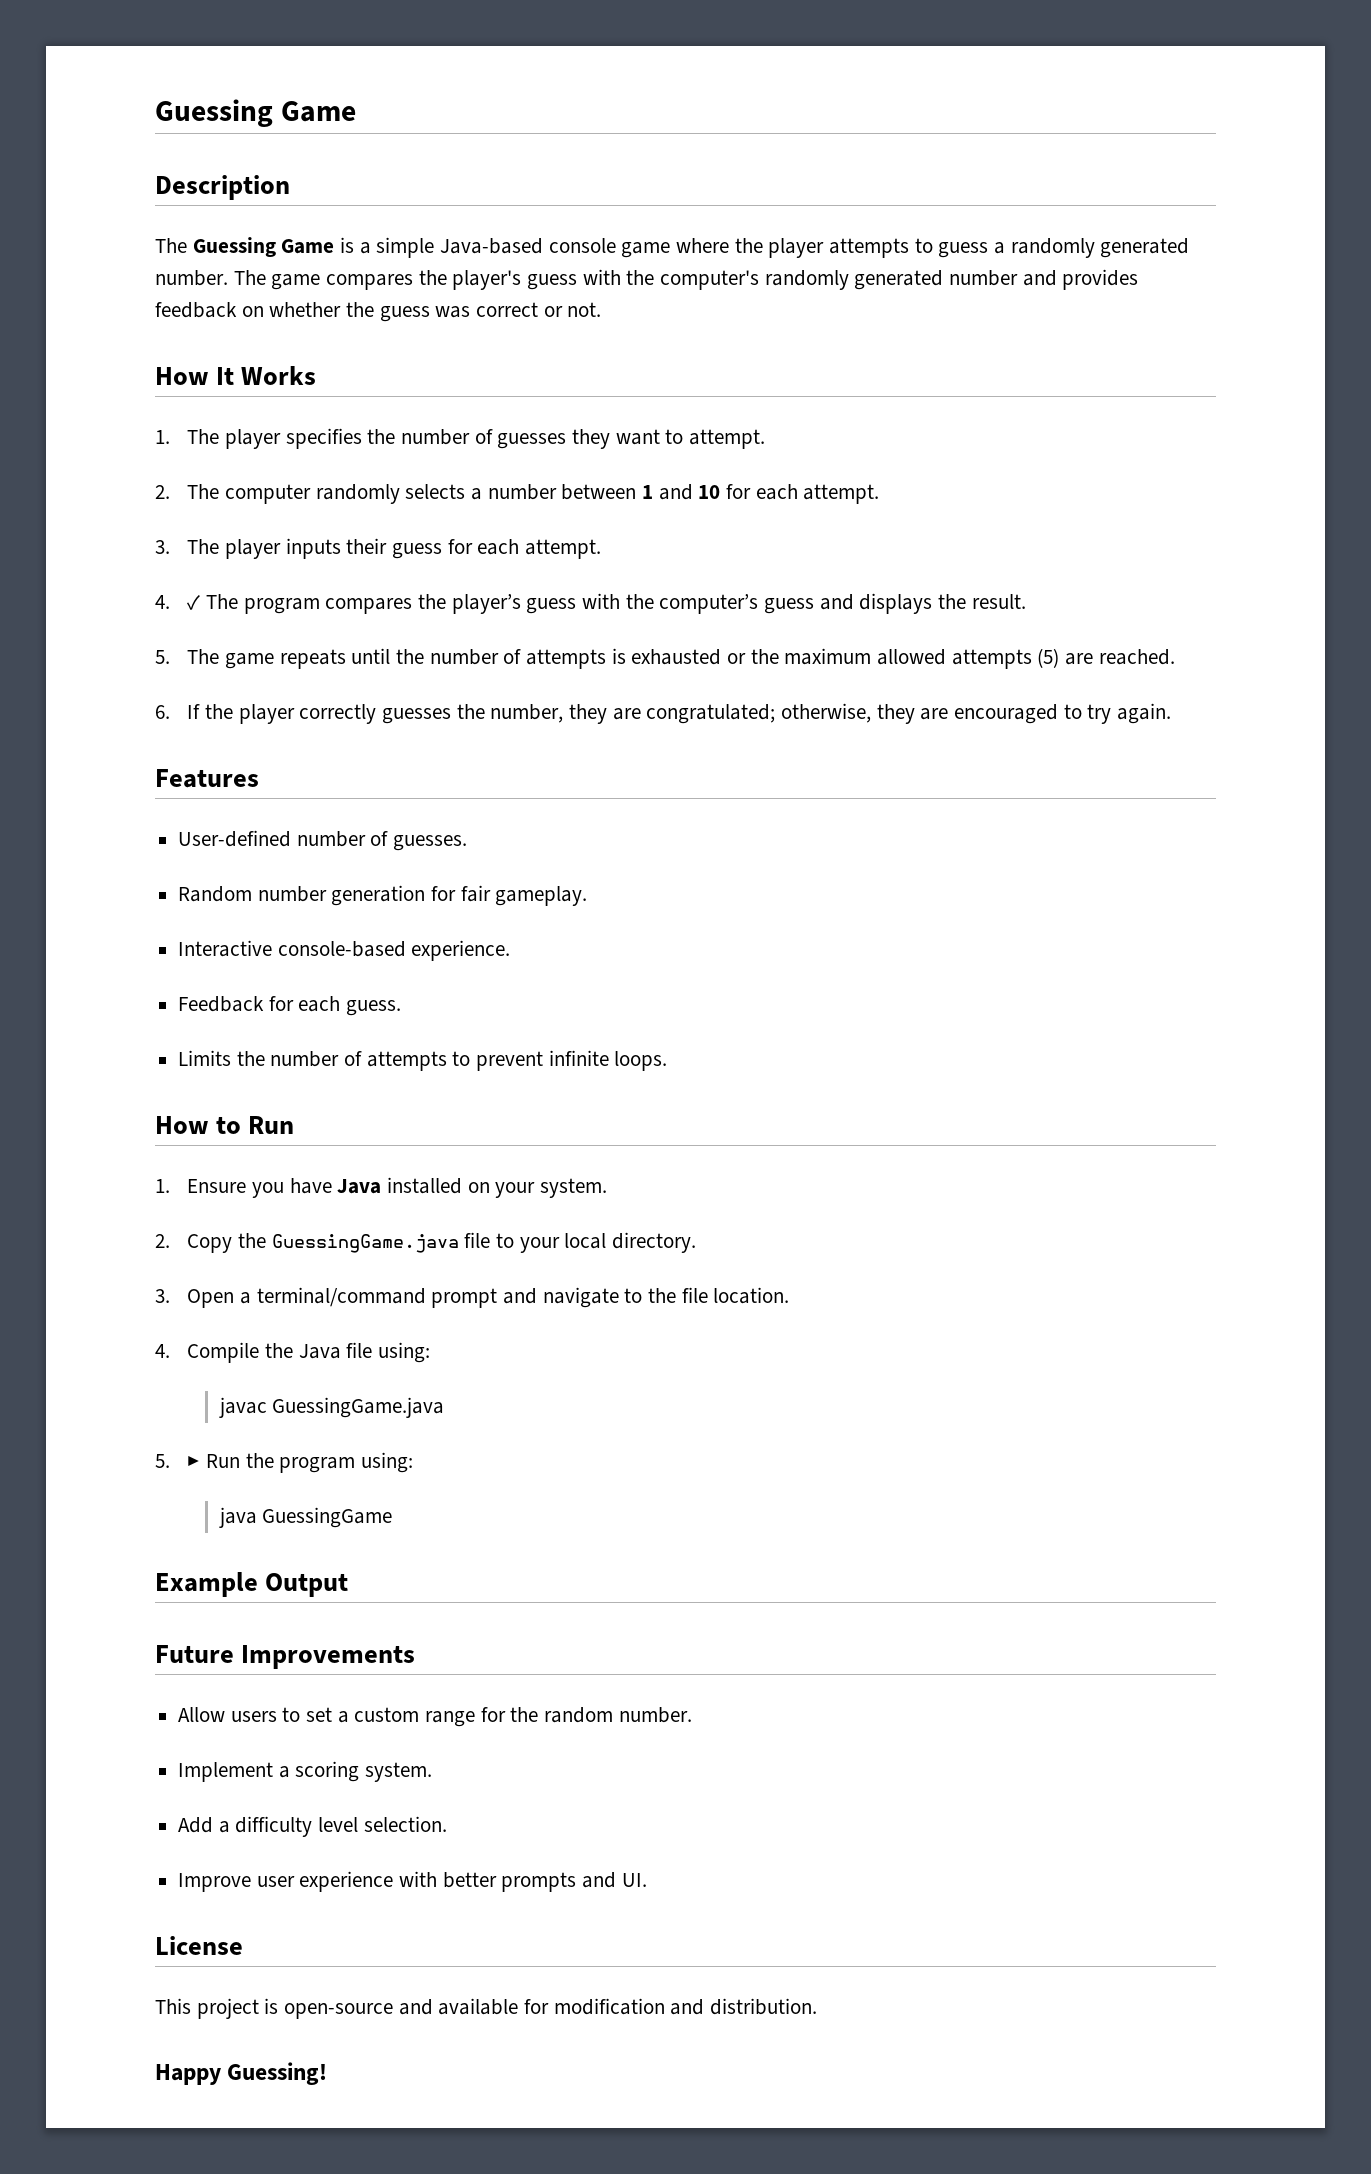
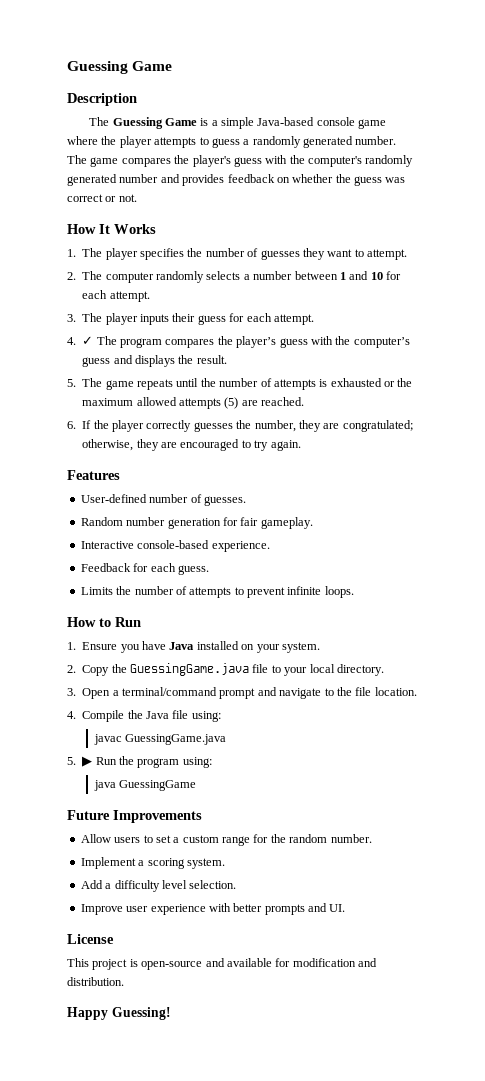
- Example Output

